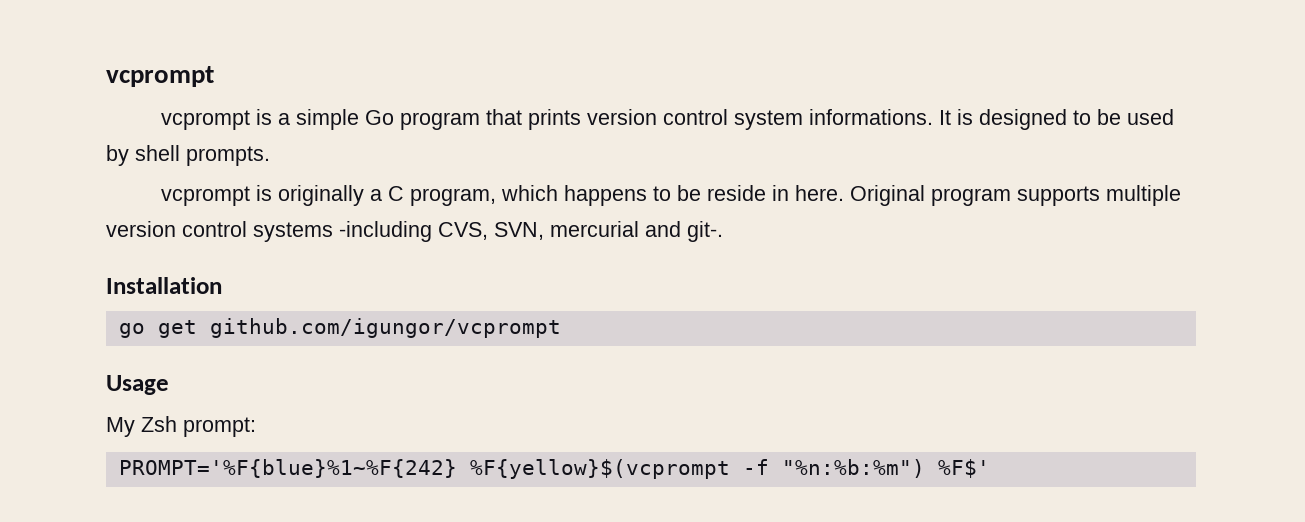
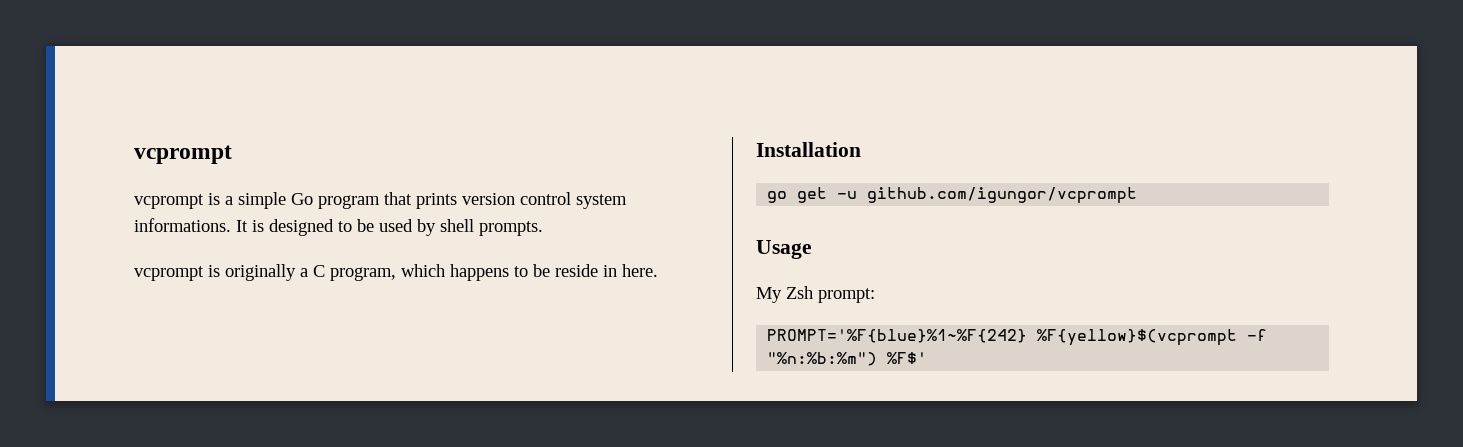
- Original program supports multiple version control systems -including CVS, SVN, mercurial and git-.
- go get github.com/igungor/vcprompt
+ go get -u github.com/igungor/vcprompt

